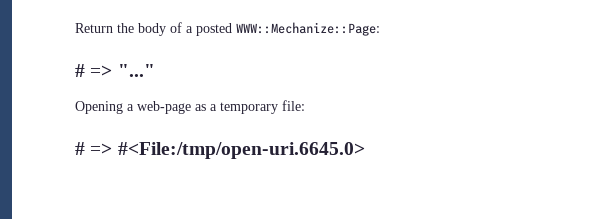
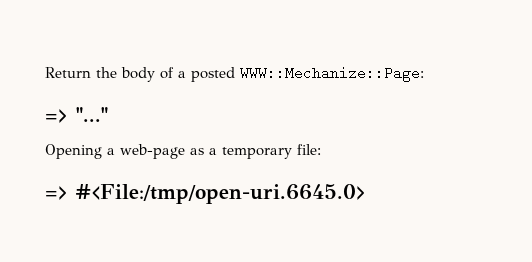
- # => "..."
+ => "..."
- # => #<File:/tmp/open-uri.6645.0>
+ => #<File:/tmp/open-uri.6645.0>

